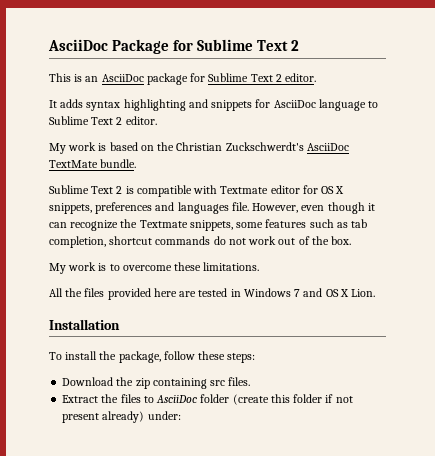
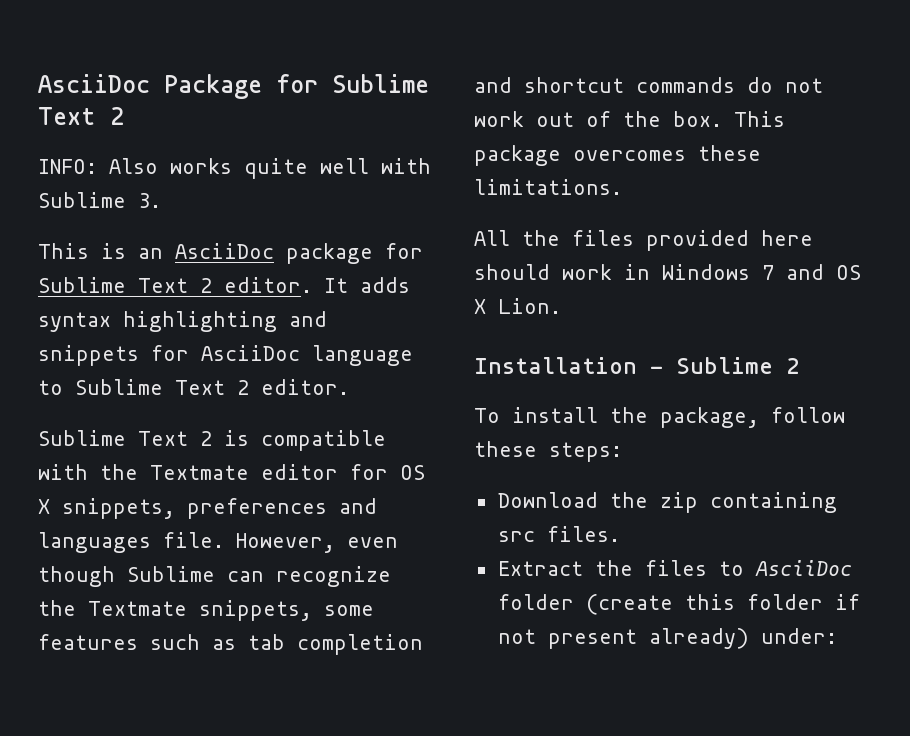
+ INFO: Also works quite well with Sublime 3.
- This is an AsciiDoc package for Sublime Text 2 editor.
- It adds syntax highlighting and snippets for AsciiDoc language to Sublime Text 2 editor.
+ This is an AsciiDoc package for Sublime Text 2 editor. It adds syntax highlighting and snippets for AsciiDoc language to Sublime Text 2 editor.
- My work is based on the Christian Zuckschwerdt's AsciiDoc TextMate bundle.
- Sublime Text 2 is compatible with Textmate editor for OS X snippets, preferences and languages file.
+ Sublime Text 2 is compatible with the Textmate editor for OS X snippets, preferences and languages file.
- However, even though it can recognize the Textmate snippets, some features such as tab completion, shortcut commands do not work out of the box.
- My work is to overcome these limitations.
+ However, even though Sublime can recognize the Textmate snippets, some features such as tab completion and shortcut commands do not work out of the box. This package overcomes these limitations.
- All the files provided here are tested in Windows 7 and OS X Lion.
+ All the files provided here should work in Windows 7 and OS X Lion.
- Installation
+ Installation - Sublime 2

